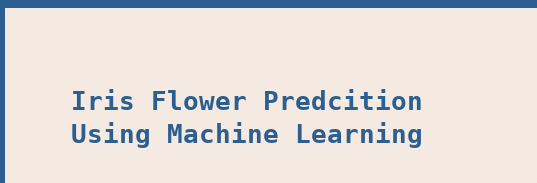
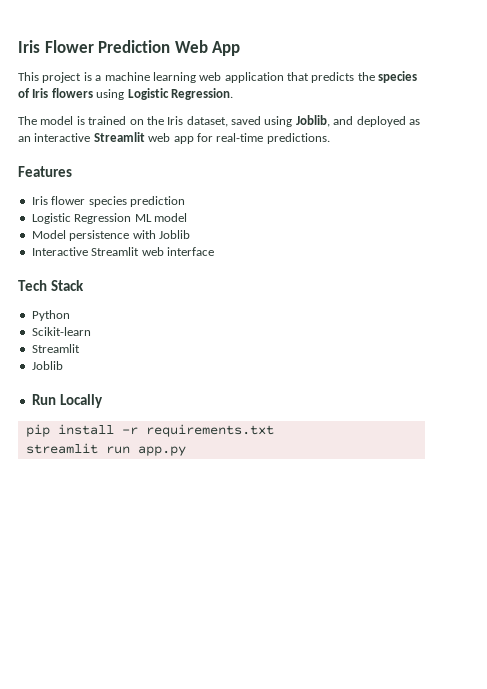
- Iris Flower Predcition Using Machine Learning
+ Iris Flower Prediction Web App
+ This project is a machine learning web application that predicts the species of Iris flowers using Logistic Regression.
+ The model is trained on the Iris dataset, saved using Joblib, and deployed as an interactive Streamlit web app for real-time predictions.
+ Features
+ Iris flower species prediction
+ Logistic Regression ML model
+ Model persistence with Joblib
+ Interactive Streamlit web interface
+ Tech Stack
+ Python
+ Scikit-learn
+ Streamlit
+ Joblib
+ Run Locally
+ pip install -r requirements.txt
+ streamlit run app.py

